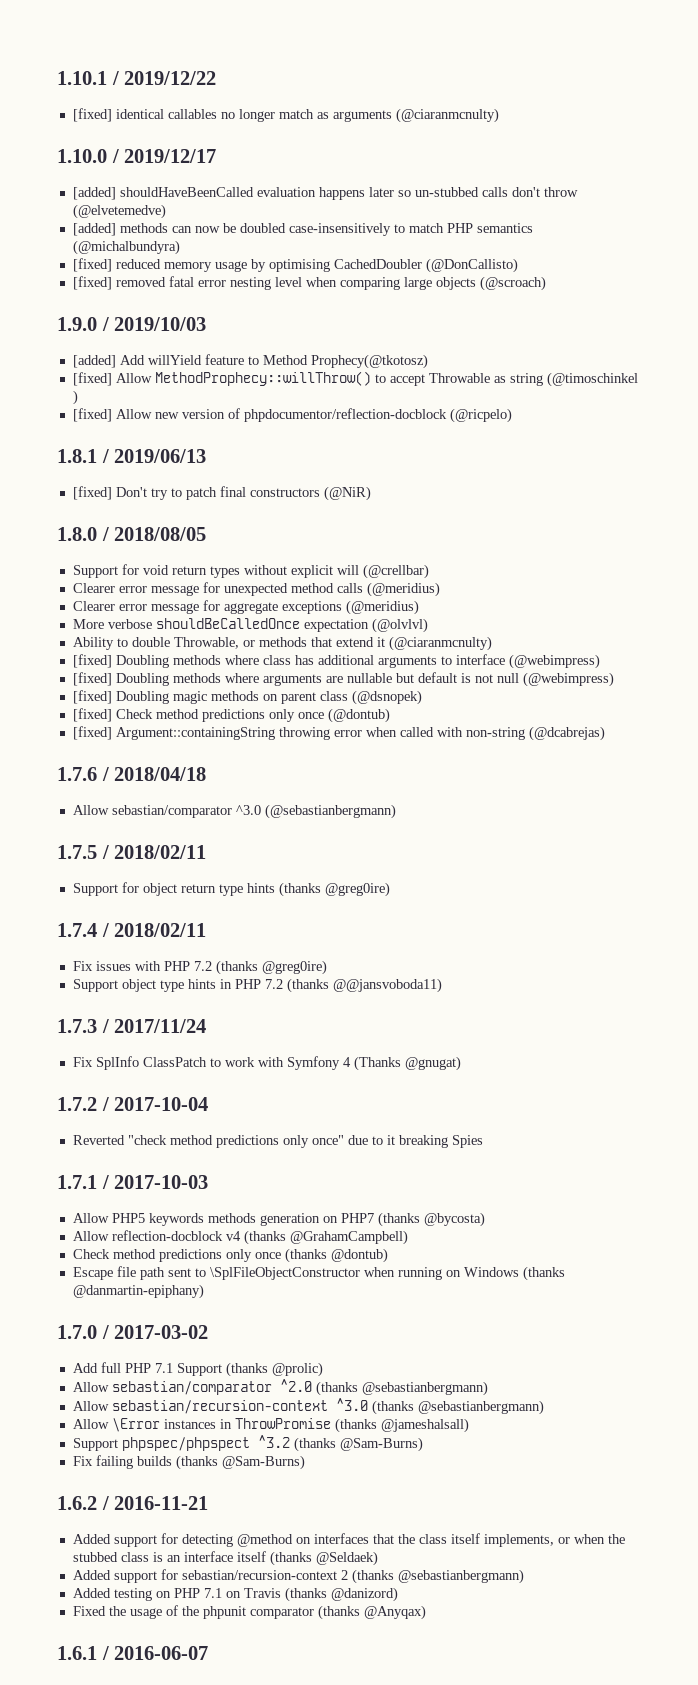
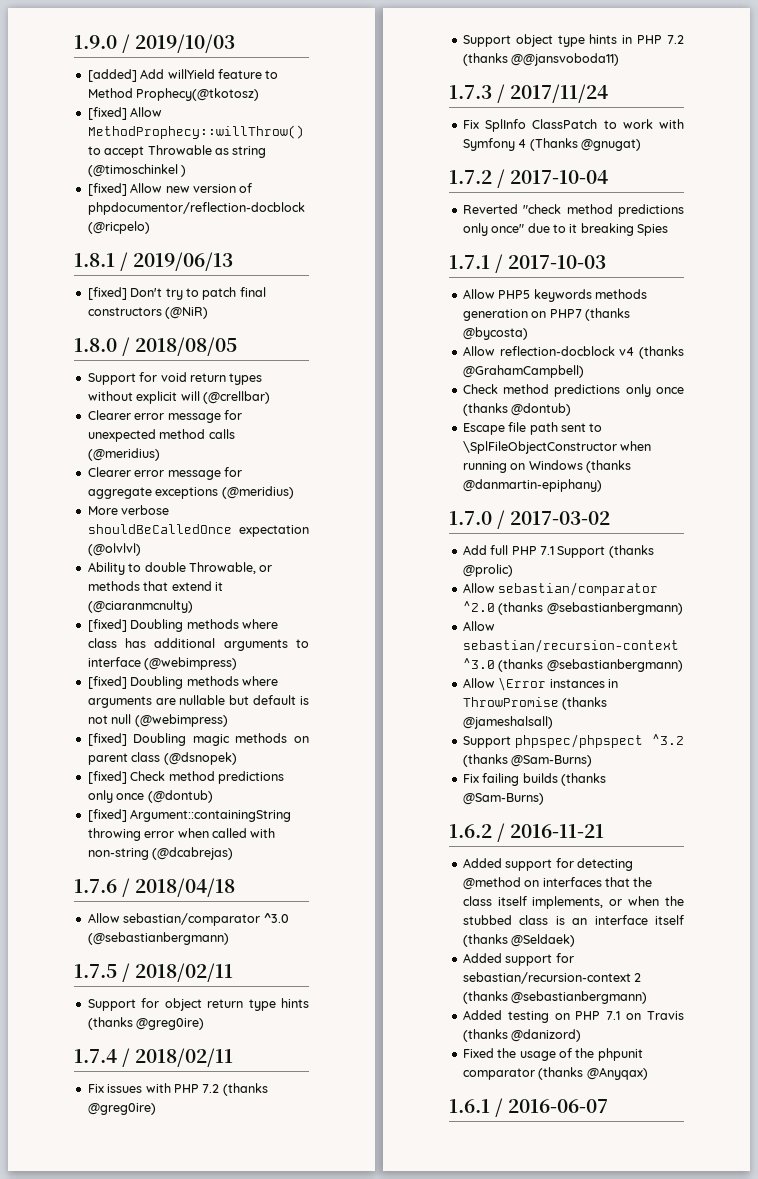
- 1.10.1 / 2019/12/22
- [fixed] identical callables no longer match as arguments (@ciaranmcnulty)
- 1.10.0 / 2019/12/17
- [added] shouldHaveBeenCalled evaluation happens later so un-stubbed calls don't throw (@elvetemedve)
- [added] methods can now be doubled case-insensitively to match PHP semantics (@michalbundyra)
- [fixed] reduced memory usage by optimising CachedDoubler (@DonCallisto)
- [fixed] removed fatal error nesting level when comparing large objects (@scroach)

